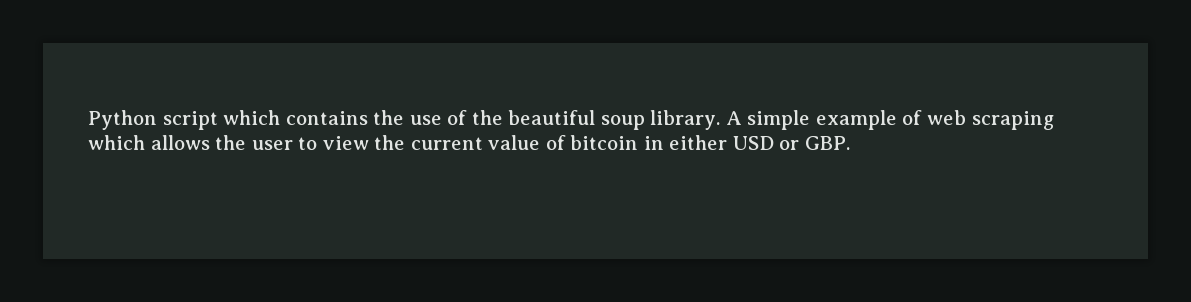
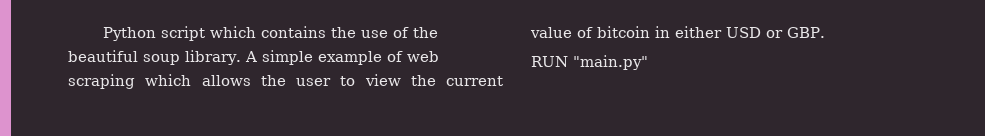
+ RUN "main.py"

